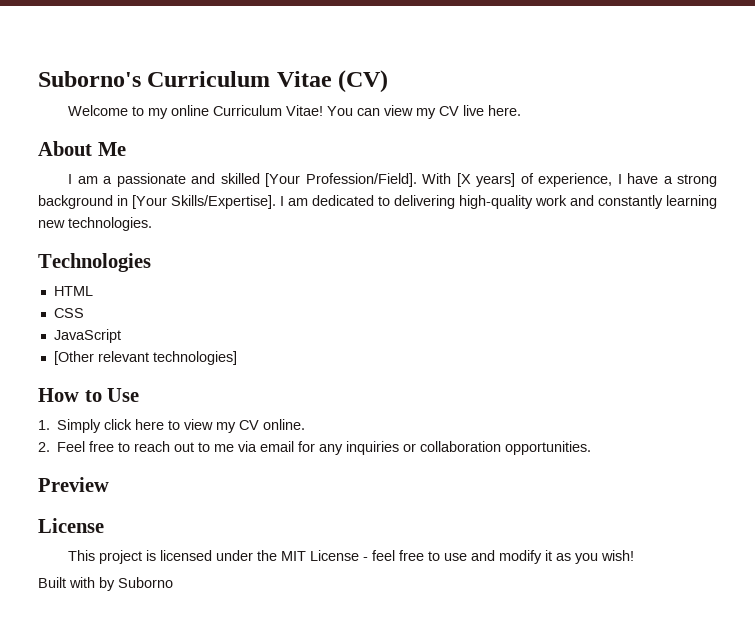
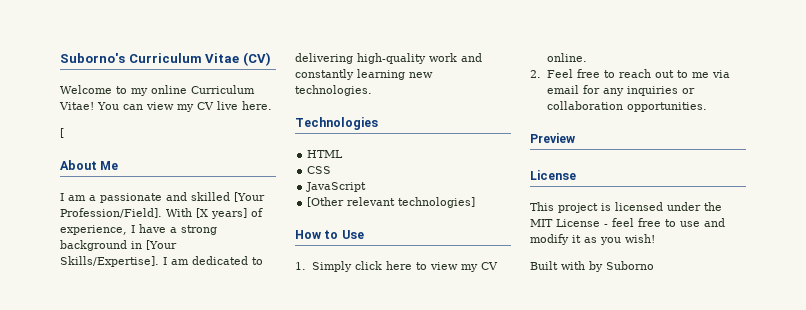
+ [

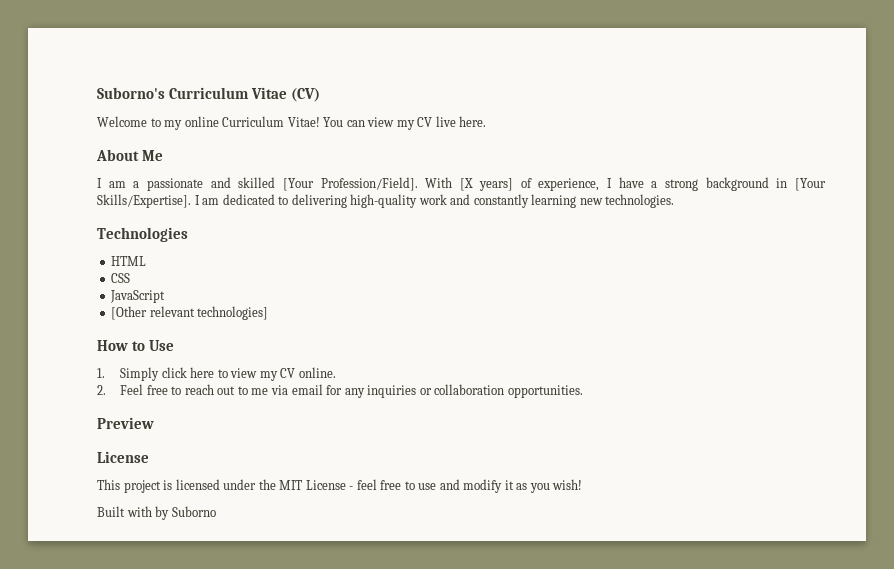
- [

